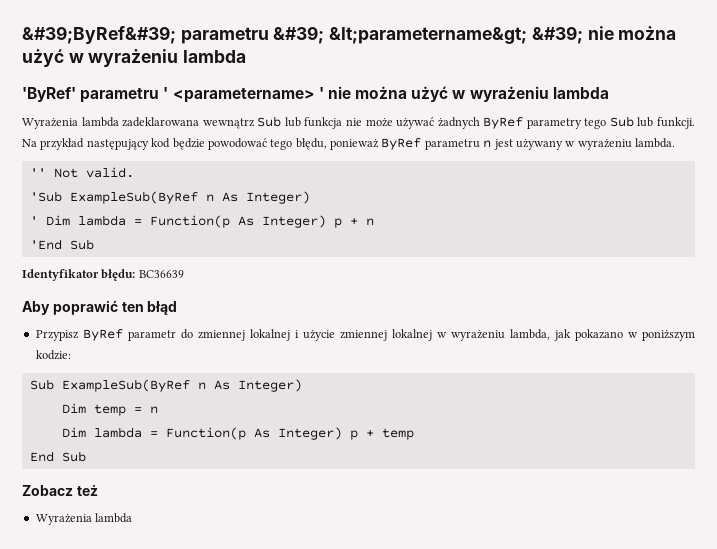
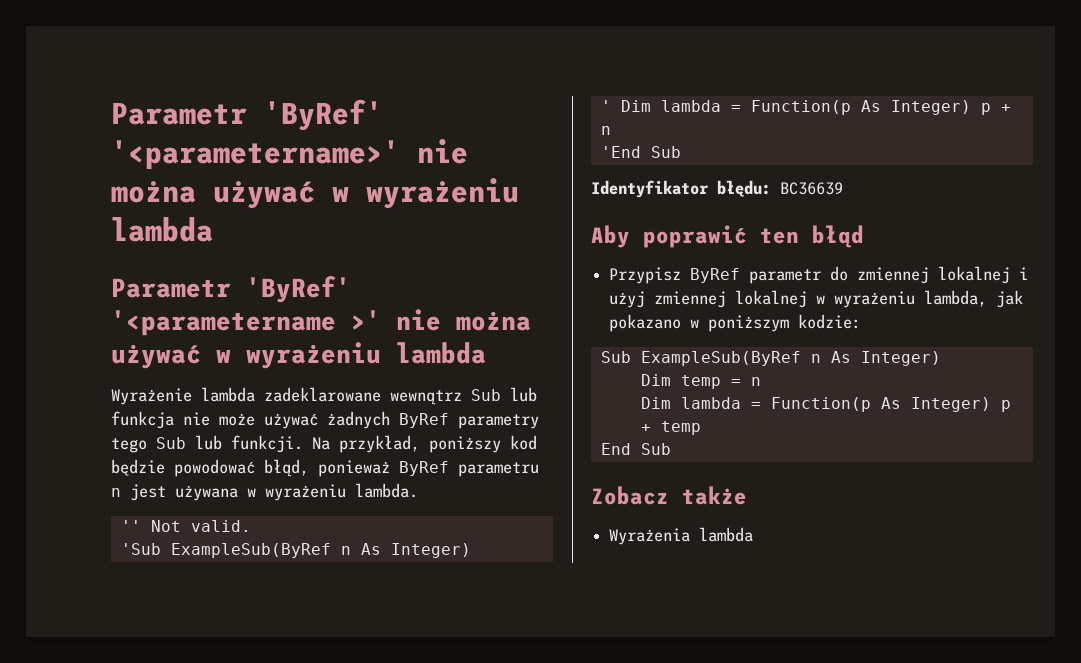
- &#39;ByRef&#39; parametru &#39; &lt;parametername&gt; &#39; nie można użyć w wyrażeniu lambda
- 'ByRef' parametru ' <parametername> ' nie można użyć w wyrażeniu lambda
- Wyrażenia lambda zadeklarowana wewnątrz Sub lub funkcja nie może używać żadnych ByRef parametry tego Sub lub funkcji.
+ Parametr 'ByRef' '<parametername>' nie można używać w wyrażeniu lambda
+ Parametr 'ByRef' '<parametername >' nie można używać w wyrażeniu lambda
+ Wyrażenie lambda zadeklarowane wewnątrz Sub lub funkcja nie może używać żadnych ByRef parametry tego Sub lub funkcji.
- Na przykład następujący kod będzie powodować tego błędu, ponieważ ByRef parametru n jest używany w wyrażeniu lambda.
+ Na przykład, poniższy kod będzie powodować błąd, ponieważ ByRef parametru n jest używana w wyrażeniu lambda.
- Przypisz ByRef parametr do zmiennej lokalnej i użycie zmiennej lokalnej w wyrażeniu lambda, jak pokazano w poniższym kodzie:
+ Przypisz ByRef parametr do zmiennej lokalnej i użyj zmiennej lokalnej w wyrażeniu lambda, jak pokazano w poniższym kodzie:
- Zobacz też
+ Zobacz także

